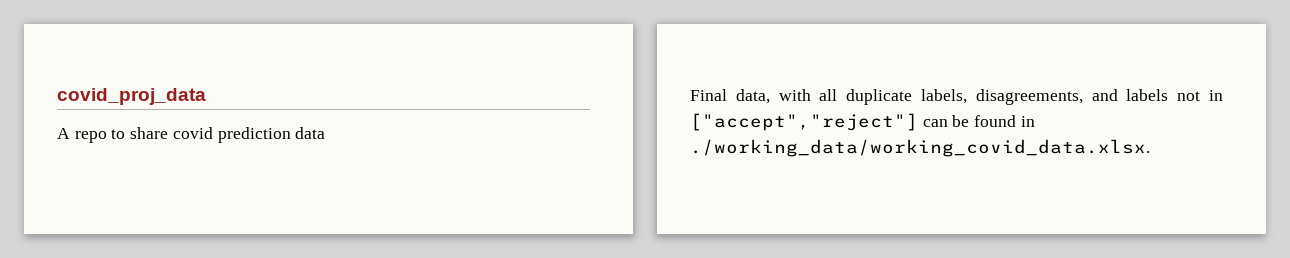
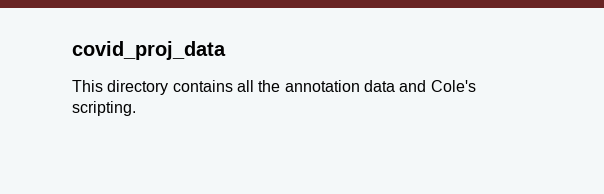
- A repo to share covid prediction data
- Final data, with all duplicate labels, disagreements, and labels not in ["accept","reject"] can be found in ./working_data/working_covid_data.xlsx.
+ This directory contains all the annotation data and Cole's scripting.

